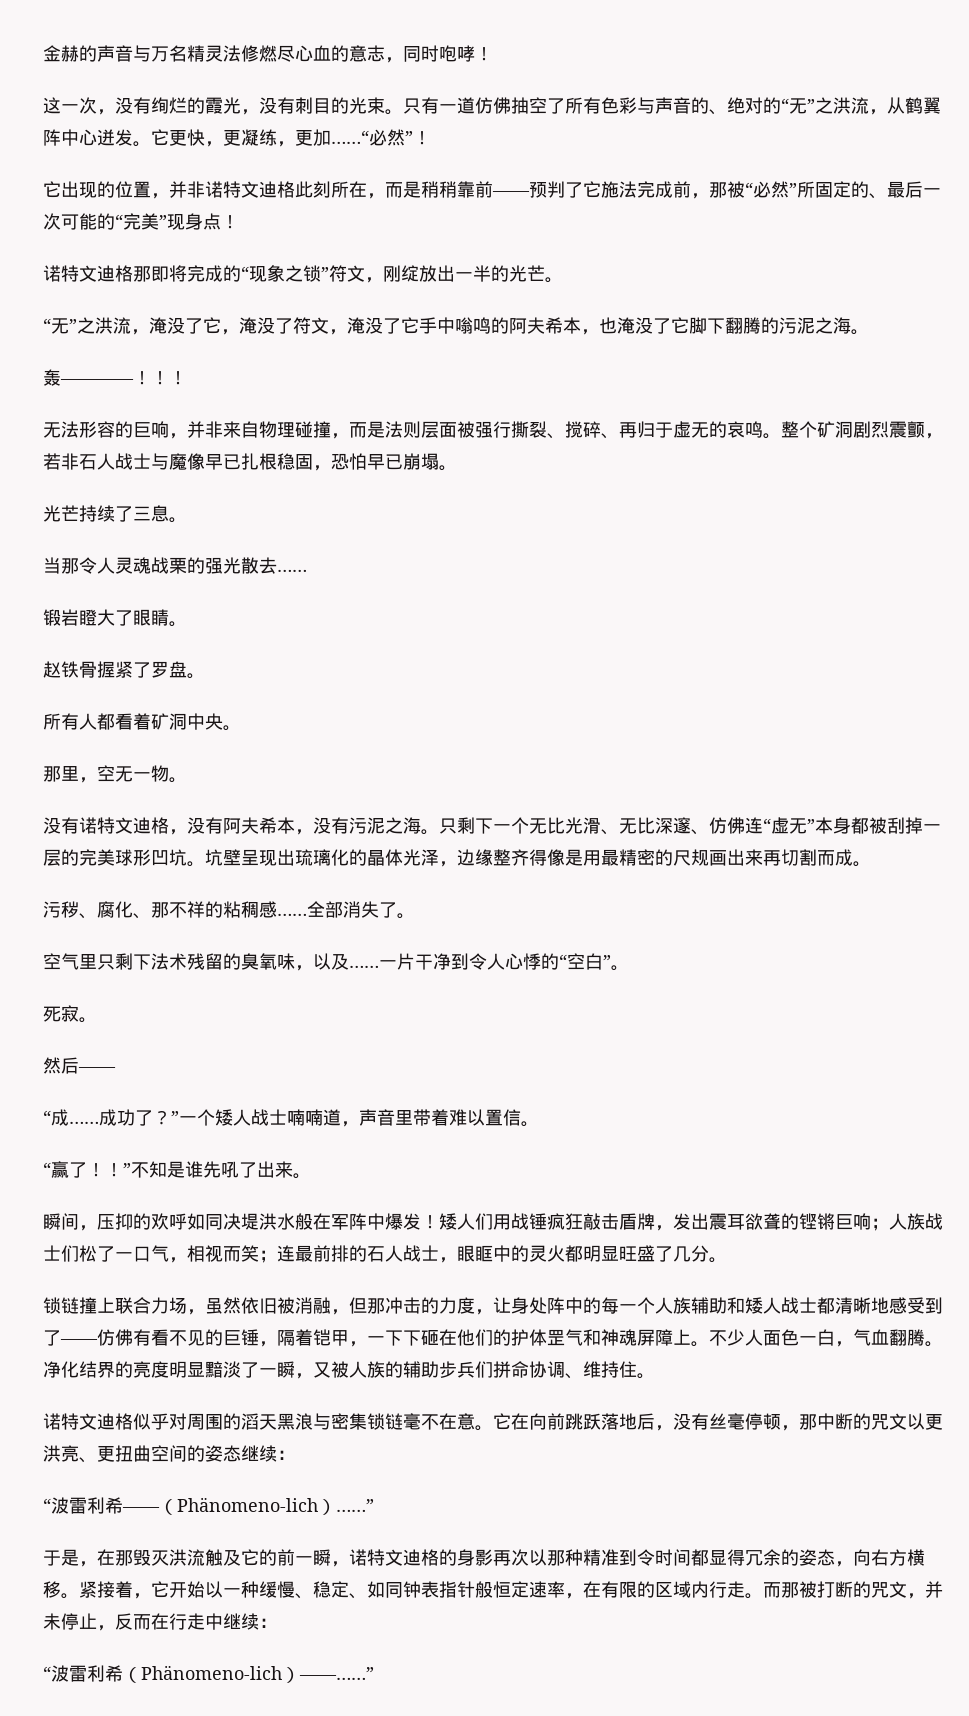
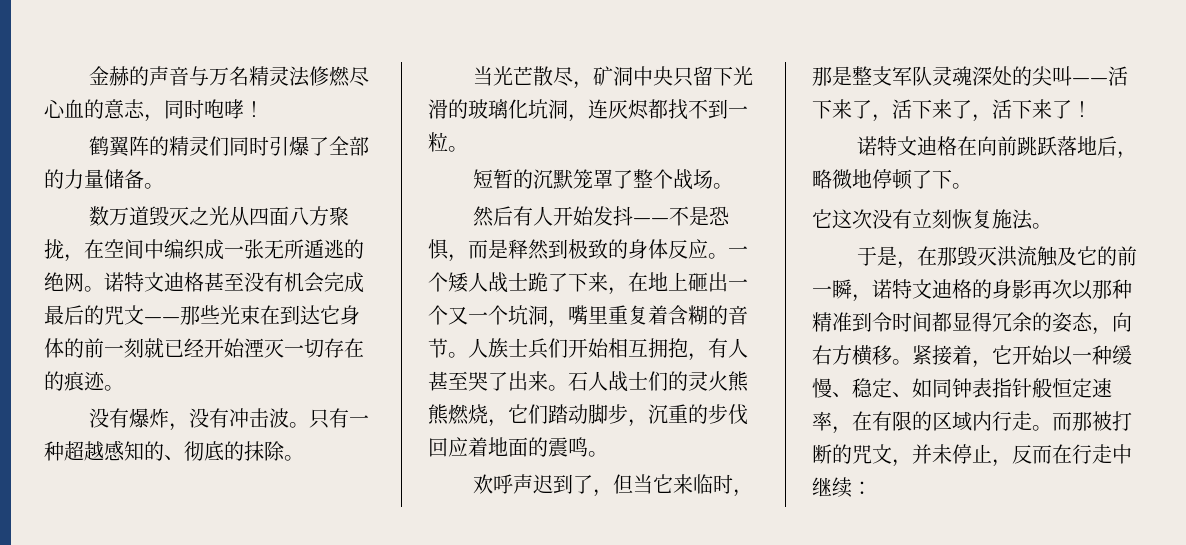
- 这一次，没有绚烂的霞光，没有刺目的光束。只有一道仿佛抽空了所有色彩与声音的、绝对的“无”之洪流，从鹤翼阵中心迸发。它更快，更凝练，更加……“必然”！
- 它出现的位置，并非诺特文迪格此刻所在，而是稍稍靠前——预判了它施法完成前，那被“必然”所固定的、最后一次可能的“完美”现身点！
- 诺特文迪格那即将完成的“现象之锁”符文，刚绽放出一半的光芒。
- “无”之洪流，淹没了它，淹没了符文，淹没了它手中嗡鸣的阿夫希本，也淹没了它脚下翻腾的污泥之海。
- 轰————！！！
- 无法形容的巨响，并非来自物理碰撞，而是法则层面被强行撕裂、搅碎、再归于虚无的哀鸣。整个矿洞剧烈震颤，若非石人战士与魔像早已扎根稳固，恐怕早已崩塌。
- 光芒持续了三息。
- 当那令人灵魂战栗的强光散去……
- 锻岩瞪大了眼睛。
- 赵铁骨握紧了罗盘。
- 所有人都看着矿洞中央。
- 那里，空无一物。
- 没有诺特文迪格，没有阿夫希本，没有污泥之海。只剩下一个无比光滑、无比深邃、仿佛连“虚无”本身都被刮掉一层的完美球形凹坑。坑壁呈现出琉璃化的晶体光泽，边缘整齐得像是用最精密的尺规画出来再切割而成。
- 污秽、腐化、那不祥的粘稠感……全部消失了。
- 空气里只剩下法术残留的臭氧味，以及……一片干净到令人心悸的“空白”。
- 死寂。
- 然后——
- “成……成功了？”一个矮人战士喃喃道，声音里带着难以置信。
- “赢了！！”不知是谁先吼了出来。
- 瞬间，压抑的欢呼如同决堤洪水般在军阵中爆发！矮人们用战锤疯狂敲击盾牌，发出震耳欲聋的铿锵巨响；人族战士们松了一口气，相视而笑；连最前排的石人战士，眼眶中的灵火都明显旺盛了几分。
- 锁链撞上联合力场，虽然依旧被消融，但那冲击的力度，让身处阵中的每一个人族辅助和矮人战士都清晰地感受到了——仿佛有看不见的巨锤，隔着铠甲，一下下砸在他们的护体罡气和神魂屏障上。不少人面色一白，气血翻腾。净化结界的亮度明显黯淡了一瞬，又被人族的辅助步兵们拼命协调、维持住。
- 诺特文迪格似乎对周围的滔天黑浪与密集锁链毫不在意。它在向前跳跃落地后，没有丝毫停顿，那中断的咒文以更洪亮、更扭曲空间的姿态继续：
- “波雷利希——（Phänomeno-lich）……”
+ 鹤翼阵的精灵们同时引爆了全部的力量储备。
+ 数万道毁灭之光从四面八方聚拢，在空间中编织成一张无所遁逃的绝网。诺特文迪格甚至没有机会完成最后的咒文——那些光束在到达它身体的前一刻就已经开始湮灭一切存在的痕迹。
+ 没有爆炸，没有冲击波。只有一种超越感知的、彻底的抹除。
+ 当光芒散尽，矿洞中央只留下光滑的玻璃化坑洞，连灰烬都找不到一粒。
+ 短暂的沉默笼罩了整个战场。
+ 然后有人开始发抖——不是恐惧，而是释然到极致的身体反应。一个矮人战士跪了下来，在地上砸出一个又一个坑洞，嘴里重复着含糊的音节。人族士兵们开始相互拥抱，有人甚至哭了出来。石人战士们的灵火熊熊燃烧，它们踏动脚步，沉重的步伐回应着地面的震鸣。
+ 欢呼声迟到了，但当它来临时，那是整支军队灵魂深处的尖叫——活下来了，活下来了，活下来了！
+ 诺特文迪格在向前跳跃落地后，略微地停顿了下。
+ 它这次没有立刻恢复施法。
- “波雷利希（Phänomeno-lich）——……”

